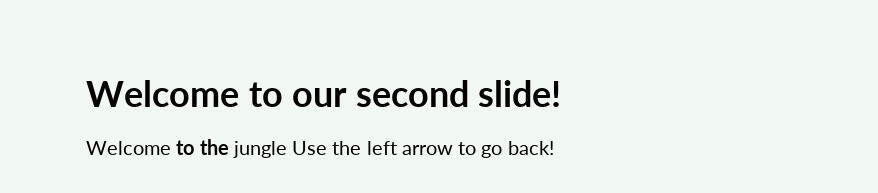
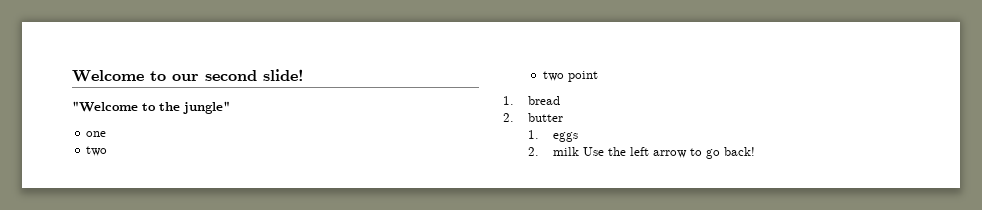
- Welcome to the jungle Use the left arrow to go back!
+ "Welcome to the jungle"
+ one
+ two
+ two point
+ 1. bread
+ 2. butter
+ 1. eggs
+ 2. milk Use the left arrow to go back!

